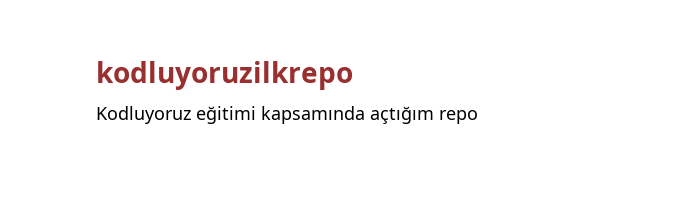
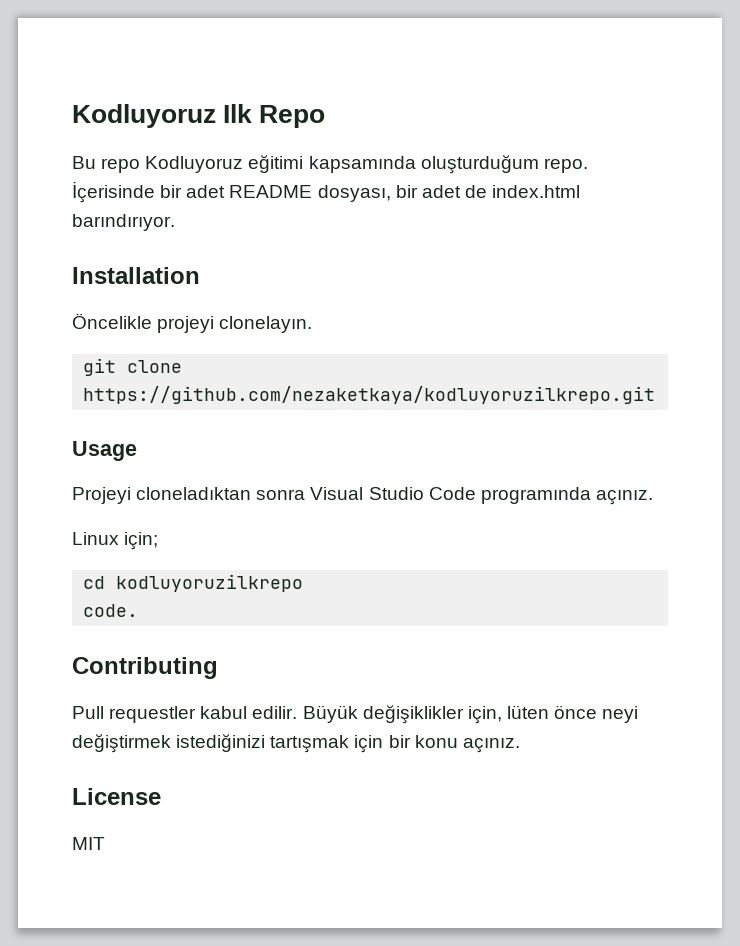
- kodluyoruzilkrepo
- Kodluyoruz eğitimi kapsamında açtığım repo
+ Kodluyoruz Ilk Repo
+ Bu repo Kodluyoruz eğitimi kapsamında oluşturduğum repo. İçerisinde bir adet README dosyası, bir adet de index.html barındırıyor.
+ Installation
+ Öncelikle projeyi clonelayın.
+ git clone https://github.com/nezaketkaya/kodluyoruzilkrepo.git
+ Usage
+ Projeyi cloneladıktan sonra Visual Studio Code programında açınız.
+ Linux için;
+ cd kodluyoruzilkrepo
+ code.
+ Contributing
+ Pull requestler kabul edilir. Büyük değişiklikler için, lüten önce neyi değiştirmek istediğinizi tartışmak için bir konu açınız.
+ License
+ MIT

